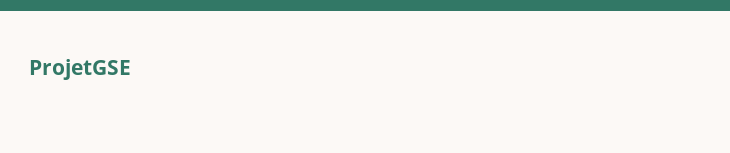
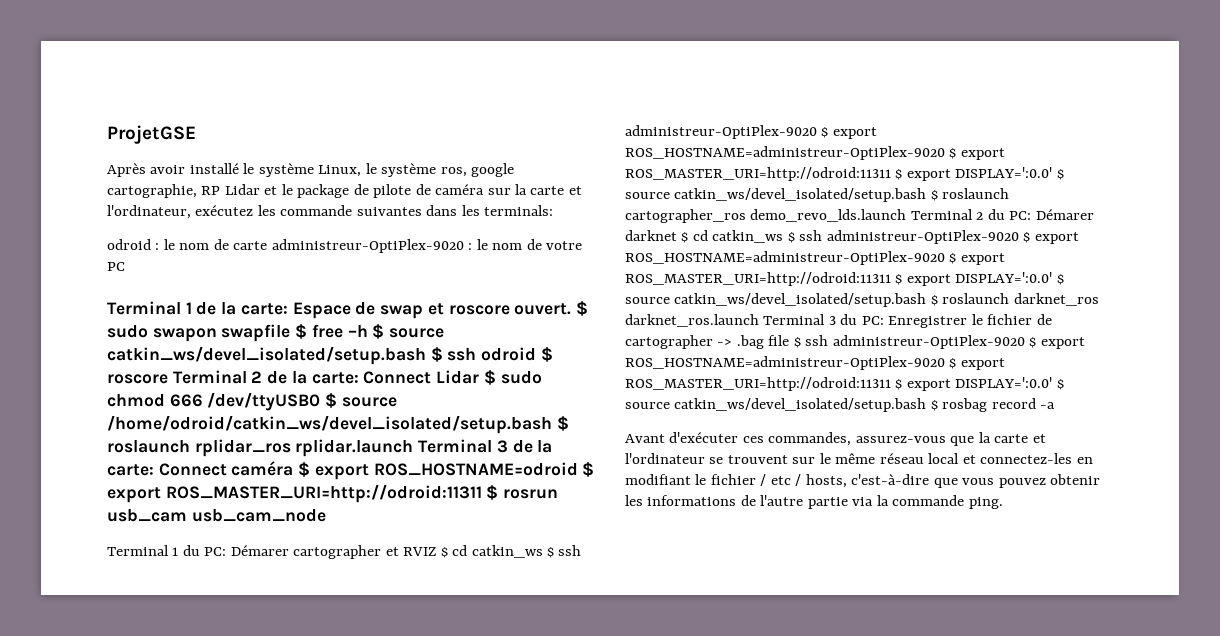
+ Après avoir installé le système Linux, le système ros, google cartographie, RP Lidar et le package de pilote de caméra sur la carte et l'ordinateur, exécutez les commande suivantes dans les terminals:
+ odroid : le nom de carte administreur-OptiPlex-9020 : le nom de votre PC
+ Terminal 1 de la carte: Espace de swap et roscore ouvert. $ sudo swapon swapfile $ free –h $ source catkin_ws/devel_isolated/setup.bash $ ssh odroid $ roscore Terminal 2 de la carte: Connect Lidar $ sudo chmod 666 /dev/ttyUSB0 $ source /home/odroid/catkin_ws/devel_isolated/setup.bash $ roslaunch rplidar_ros rplidar.launch Terminal 3 de la carte: Connect caméra $ export ROS_HOSTNAME=odroid $ export ROS_MASTER_URI=http://odroid:11311 $ rosrun usb_cam usb_cam_node
+ Terminal 1 du PC: Démarer cartographer et RVIZ $ cd catkin_ws $ ssh administreur-OptiPlex-9020 $ export ROS_HOSTNAME=administreur-OptiPlex-9020 $ export ROS_MASTER_URI=http://odroid:11311 $ export DISPLAY=':0.0' $ source catkin_ws/devel_isolated/setup.bash $ roslaunch cartographer_ros demo_revo_lds.launch Terminal 2 du PC: Démarer darknet $ cd catkin_ws $ ssh administreur-OptiPlex-9020 $ export ROS_HOSTNAME=administreur-OptiPlex-9020 $ export ROS_MASTER_URI=http://odroid:11311 $ export DISPLAY=':0.0' $ source catkin_ws/devel_isolated/setup.bash $ roslaunch darknet_ros darknet_ros.launch Terminal 3 du PC: Enregistrer le fichier de cartographer -> .bag file $ ssh administreur-OptiPlex-9020 $ export ROS_HOSTNAME=administreur-OptiPlex-9020 $ export ROS_MASTER_URI=http://odroid:11311 $ export DISPLAY=':0.0' $ source catkin_ws/devel_isolated/setup.bash $ rosbag record -a
+ Avant d'exécuter ces commandes, assurez-vous que la carte et l'ordinateur se trouvent sur le même réseau local et connectez-les en modifiant le fichier / etc / hosts, c'est-à-dire que vous pouvez obtenir les informations de l'autre partie via la commande ping.

